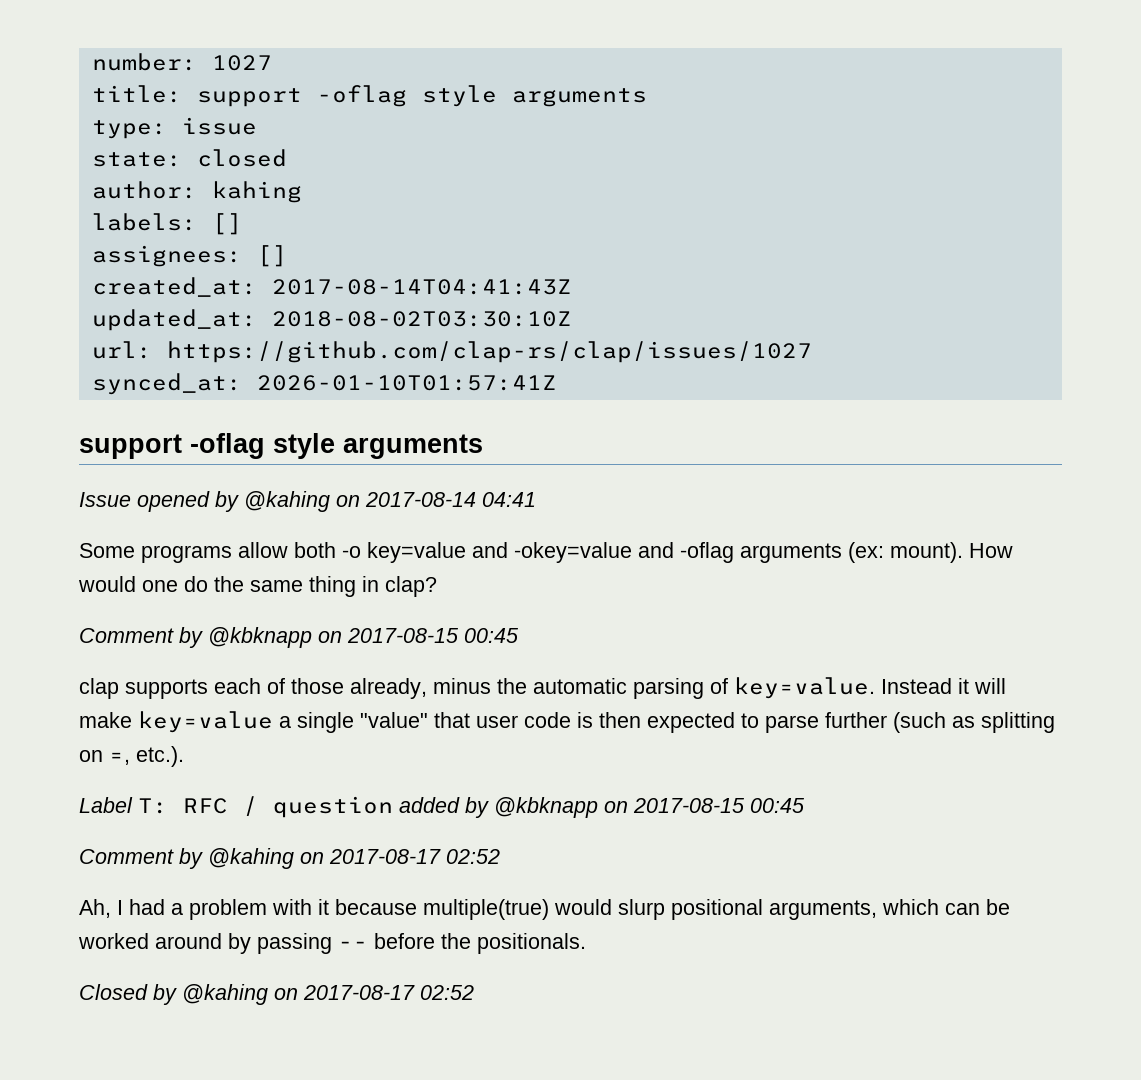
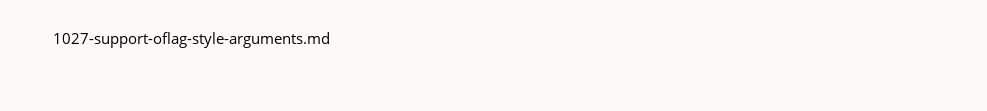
- number: 1027
- title: support -oflag style arguments
- type: issue
- state: closed
- author: kahing
- labels: []
- assignees: []
- created_at: 2017-08-14T04:41:43Z
- updated_at: 2018-08-02T03:30:10Z
- url: https://github.com/clap-rs/clap/issues/1027
- synced_at: 2026-01-10T01:57:41Z
- support -oflag style arguments
- Issue opened by @kahing on 2017-08-14 04:41
- Some programs allow both -o key=value and -okey=value and -oflag arguments (ex: mount). How would one do the same thing in clap?
- Comment by @kbknapp on 2017-08-15 00:45
- clap supports each of those already, minus the automatic parsing of key=value. Instead it will make key=value a single "value" that user code is then expected to parse further (such as splitting on =, etc.).
- Label T: RFC / question added by @kbknapp on 2017-08-15 00:45
- Comment by @kahing on 2017-08-17 02:52
- Ah, I had a problem with it because multiple(true) would slurp positional arguments, which can be worked around by passing -- before the positionals.
- Closed by @kahing on 2017-08-17 02:52
+ 1027-support-oflag-style-arguments.md

